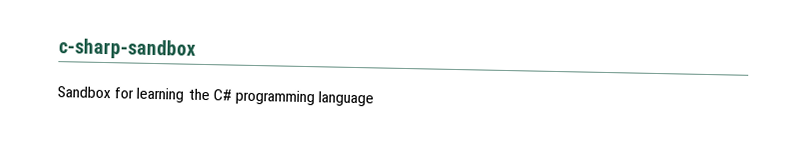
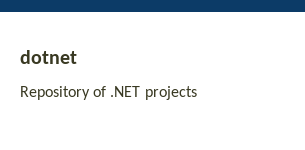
- c-sharp-sandbox
- Sandbox for learning the C# programming language
+ dotnet
+ Repository of .NET projects

